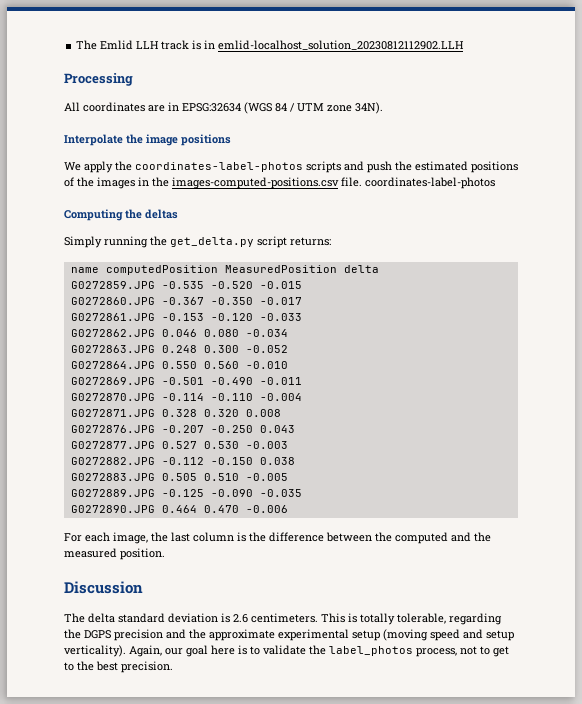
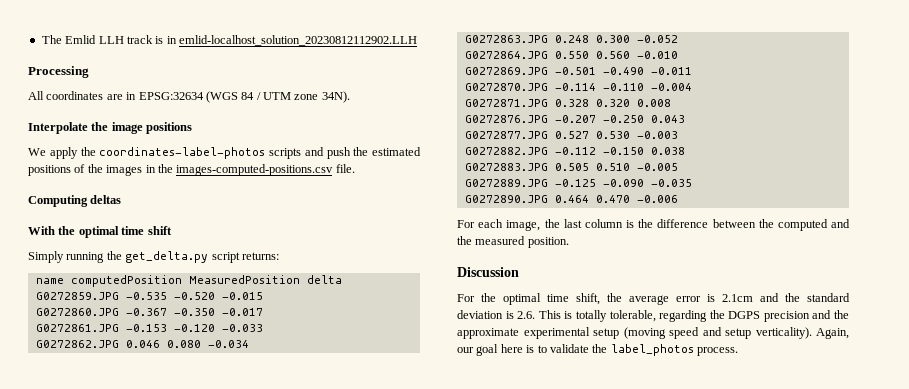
- We apply the coordinates-label-photos scripts and push the estimated positions of the images in the images-computed-positions.csv file. coordinates-label-photos
+ We apply the coordinates-label-photos scripts and push the estimated positions of the images in the images-computed-positions.csv file.
- Computing the deltas
+ Computing deltas
+ With the optimal time shift
- The delta standard deviation is 2.6 centimeters. This is totally tolerable, regarding the DGPS precision and the approximate experimental setup (moving speed and setup verticality).
+ For the optimal time shift, the average error is 2.1cm and the standard deviation is 2.6. This is totally tolerable, regarding the DGPS precision and the approximate experimental setup (moving speed and setup verticality).
- Again, our goal here is to validate the label_photos process, not to get to the best precision.
+ Again, our goal here is to validate the label_photos process.

